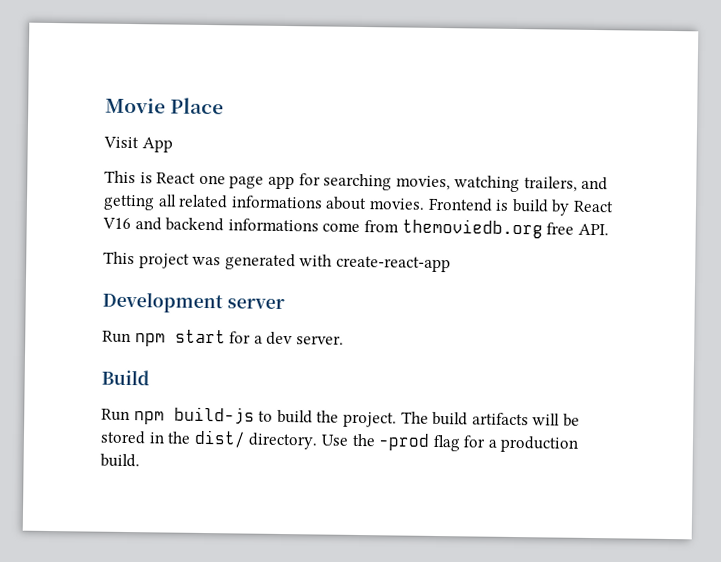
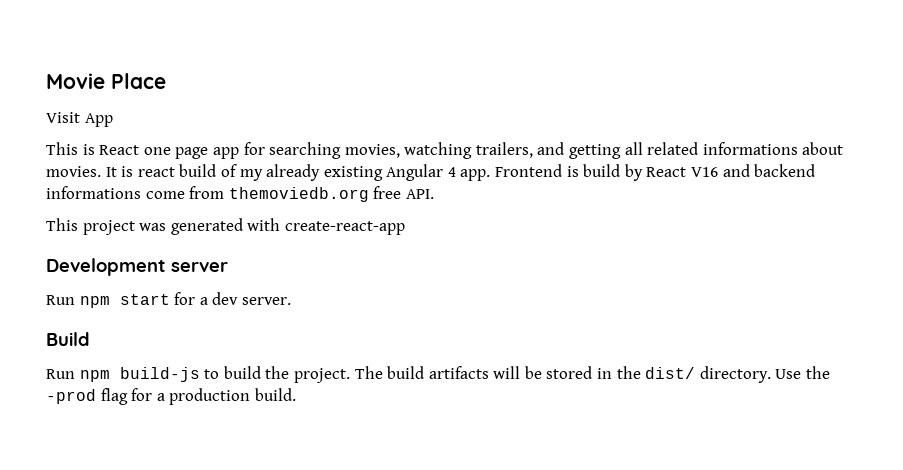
+ It is react build of my already existing Angular 4 app.

